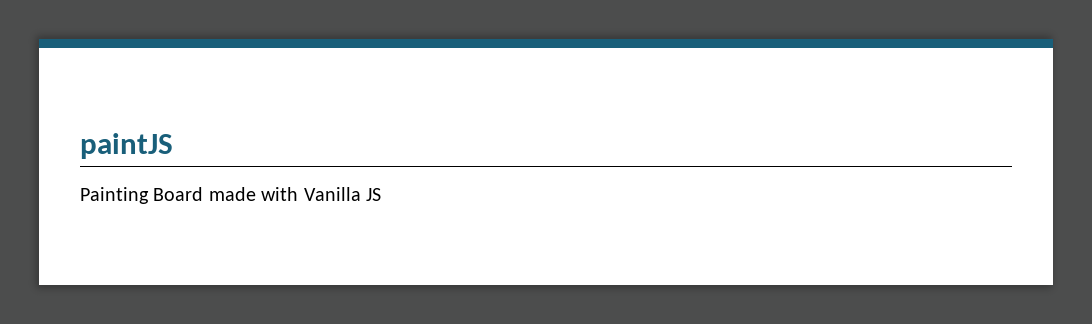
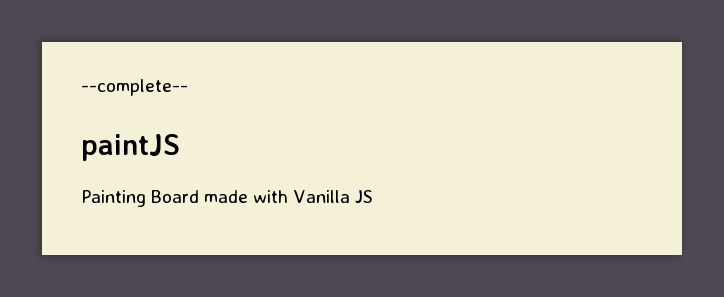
+ --complete--

